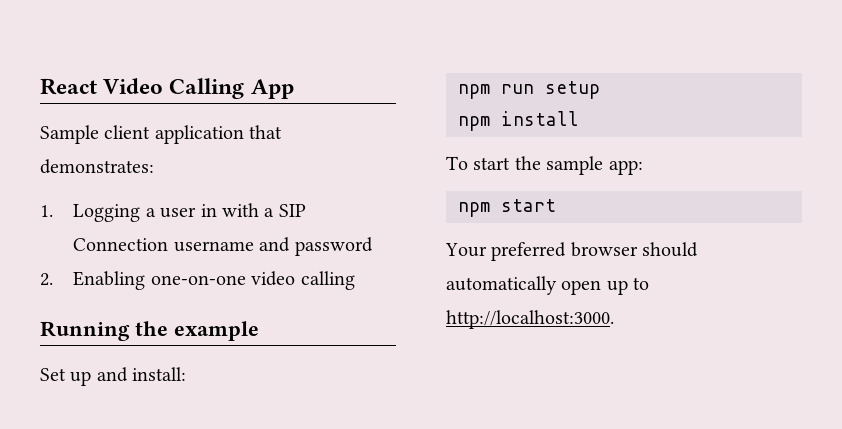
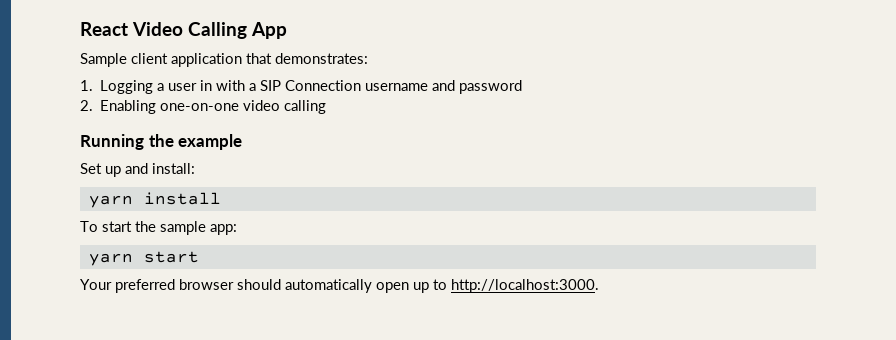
- npm run setup
- npm install
+ yarn install
- npm start
+ yarn start

